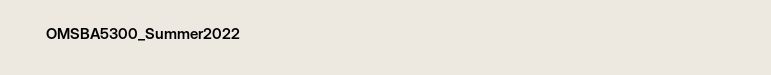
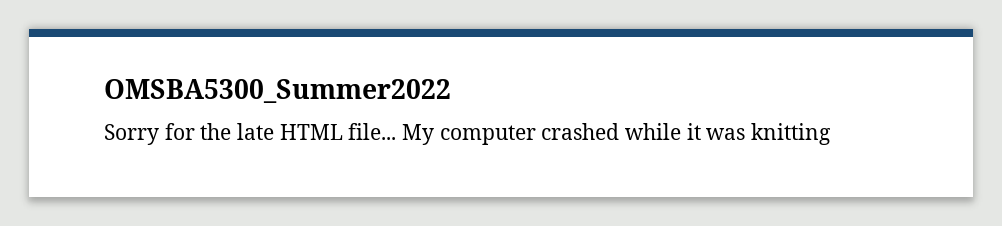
+ Sorry for the late HTML file... My computer crashed while it was knitting

